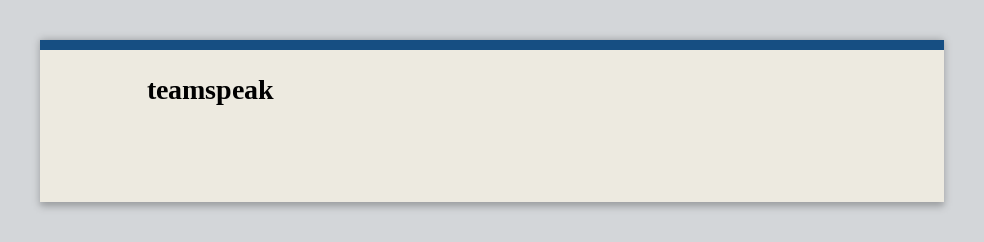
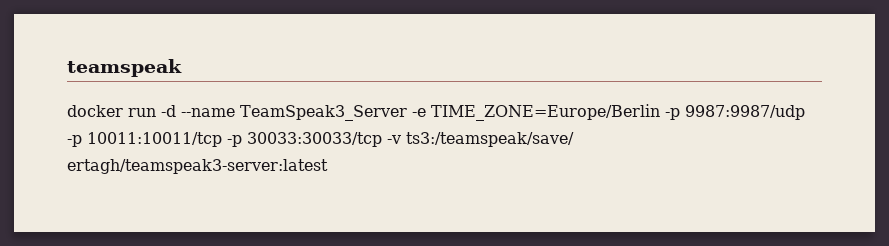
+ docker run -d --name TeamSpeak3_Server -e TIME_ZONE=Europe/Berlin -p 9987:9987/udp -p 10011:10011/tcp -p 30033:30033/tcp -v ts3:/teamspeak/save/ ertagh/teamspeak3-server:latest

